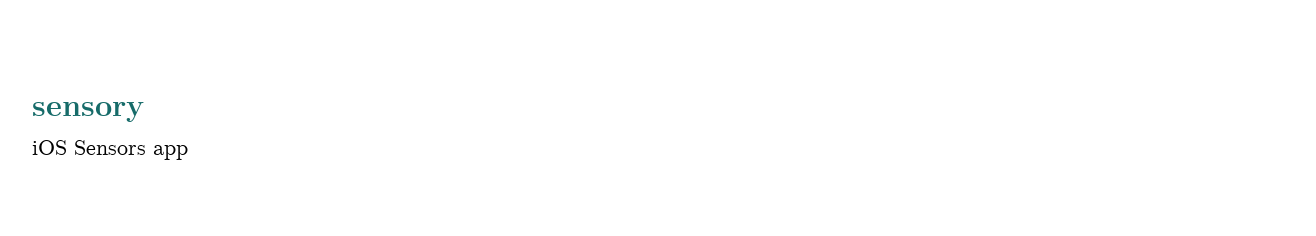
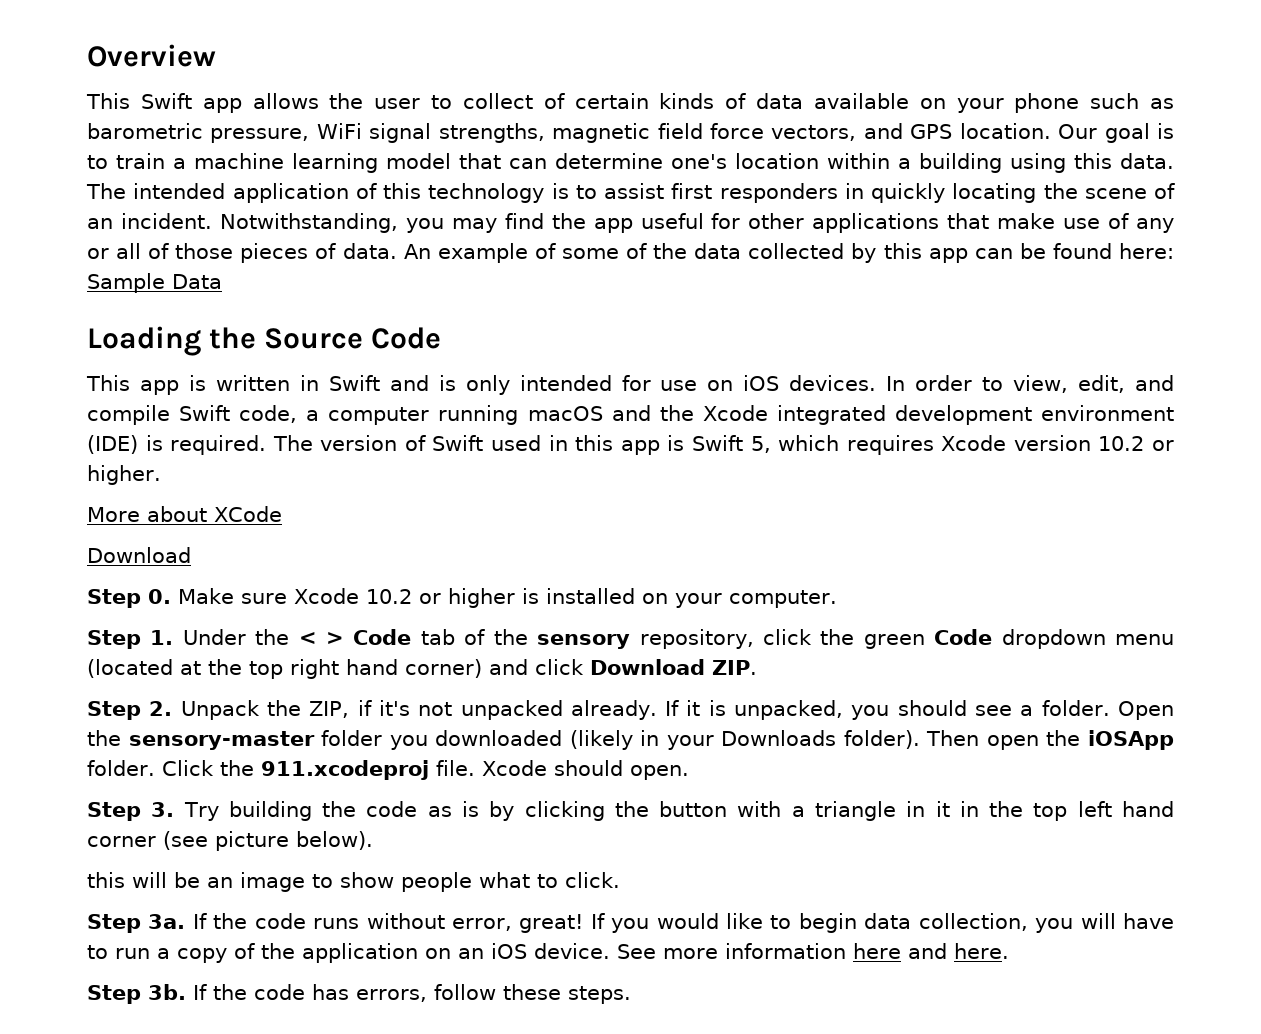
- sensory
- iOS Sensors app
+ Overview
+ This Swift app allows the user to collect of certain kinds of data available on your phone such as barometric pressure, WiFi signal strengths, magnetic field force vectors, and GPS location. Our goal is to train a machine learning model that can determine one's location within a building using this data. The intended application of this technology is to assist first responders in quickly locating the scene of an incident. Notwithstanding, you may find the app useful for other applications that make use of any or all of those pieces of data. An example of some of the data collected by this app can be found here: Sample Data
+ Loading the Source Code
+ This app is written in Swift and is only intended for use on iOS devices. In order to view, edit, and compile Swift code, a computer running macOS and the Xcode integrated development environment (IDE) is required. The version of Swift used in this app is Swift 5, which requires Xcode version 10.2 or higher.
+ More about XCode
+ Download
+ Step 0. Make sure Xcode 10.2 or higher is installed on your computer.
+ Step 1. Under the < > Code tab of the sensory repository, click the green Code dropdown menu (located at the top right hand corner) and click Download ZIP.
+ Step 2. Unpack the ZIP, if it's not unpacked already. If it is unpacked, you should see a folder. Open the sensory-master folder you downloaded (likely in your Downloads folder). Then open the iOSApp folder. Click the 911.xcodeproj file. Xcode should open.
+ Step 3. Try building the code as is by clicking the button with a triangle in it in the top left hand corner (see picture below).
+ this will be an image to show people what to click.
+ Step 3a. If the code runs without error, great! If you would like to begin data collection, you will have to run a copy of the application on an iOS device. See more information here and here.
+ Step 3b. If the code has errors, follow these steps.

